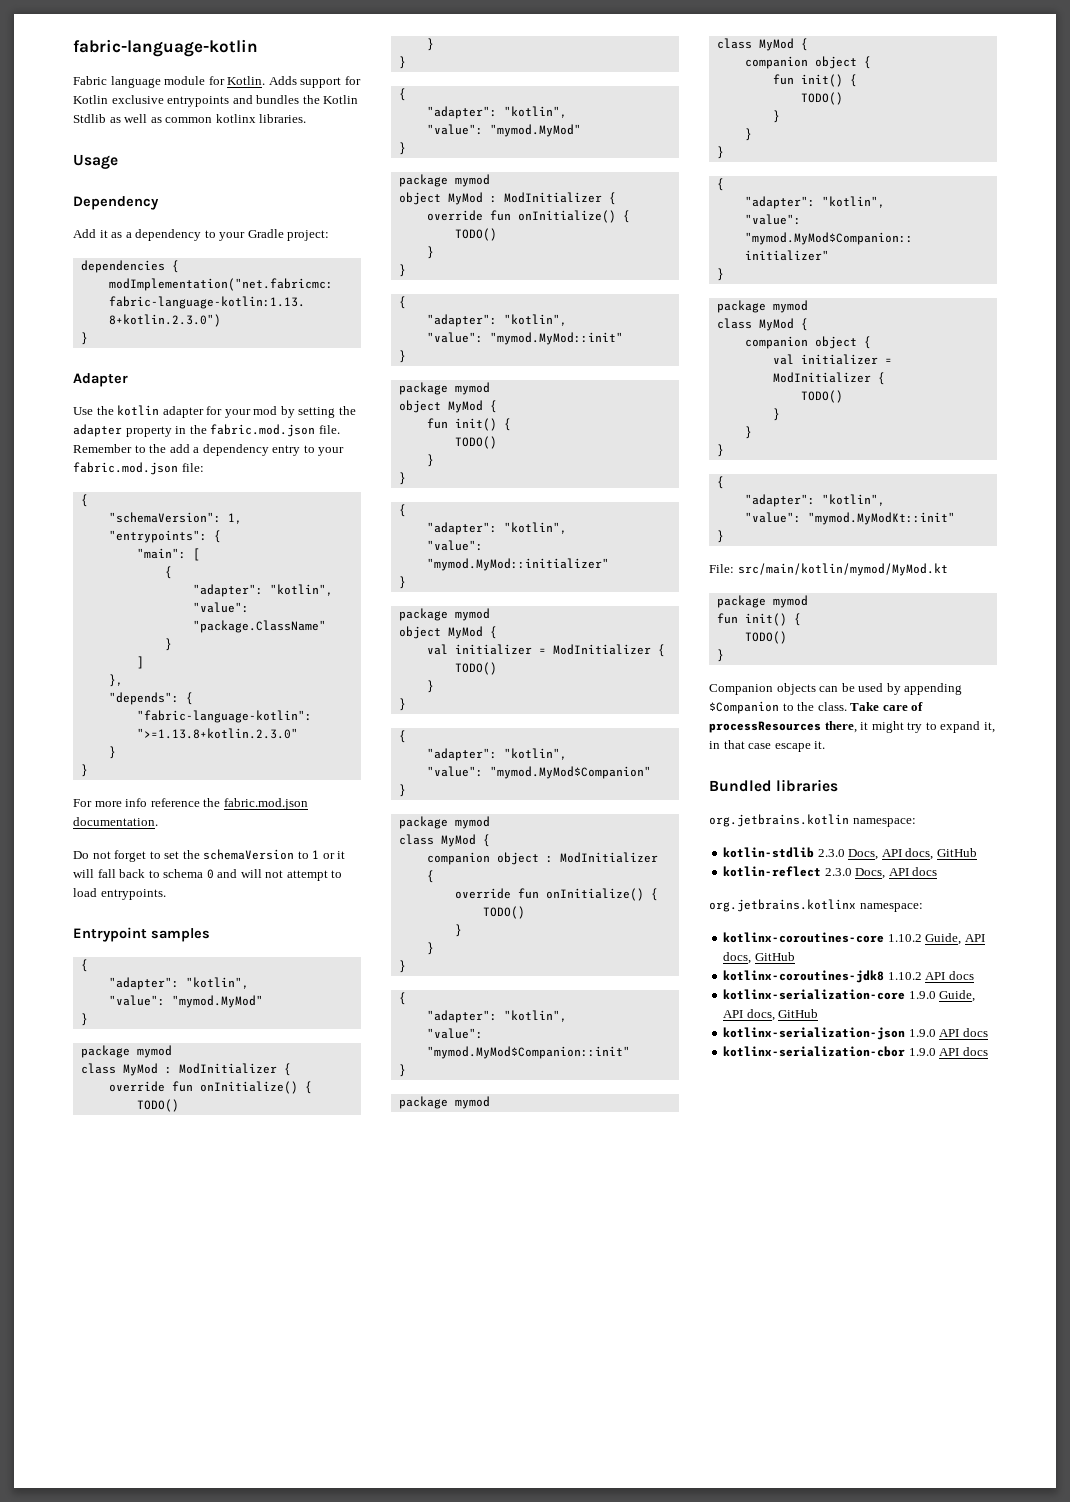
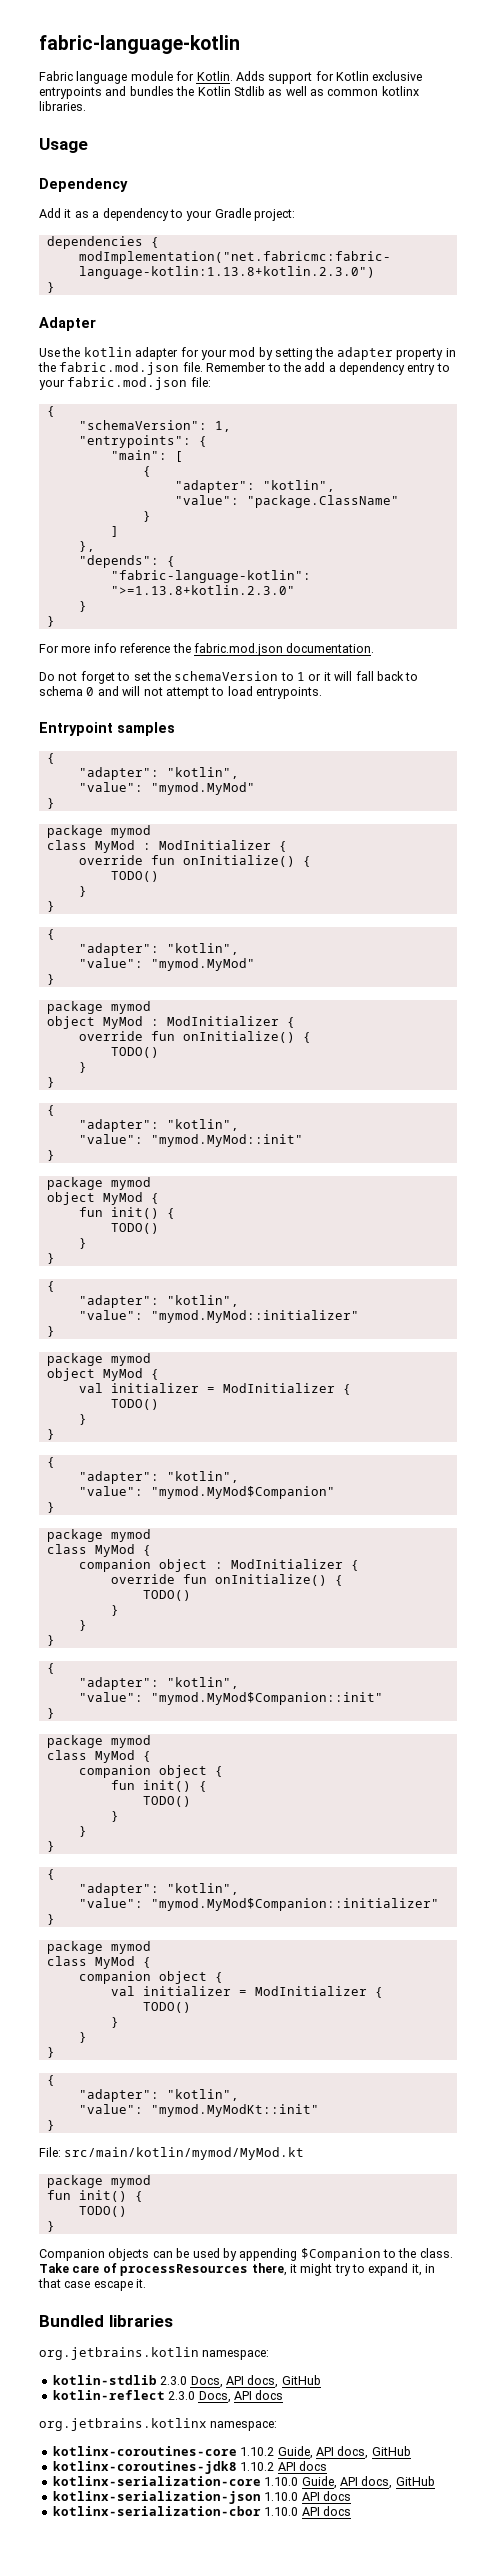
- kotlinx-serialization-core 1.9.0 Guide, API docs, GitHub
+ kotlinx-serialization-core 1.10.0 Guide, API docs, GitHub
- kotlinx-serialization-json 1.9.0 API docs
+ kotlinx-serialization-json 1.10.0 API docs
- kotlinx-serialization-cbor 1.9.0 API docs
+ kotlinx-serialization-cbor 1.10.0 API docs

